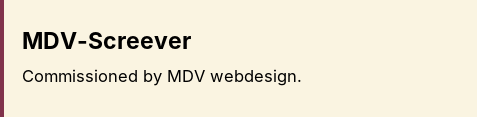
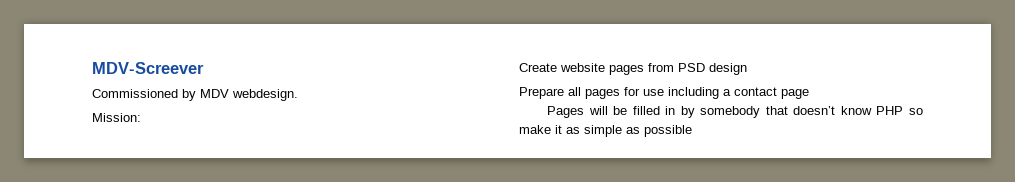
+ Mission:
+ Create website pages from PSD design
+ Prepare all pages for use including a contact page
+ Pages will be filled in by somebody that doesn’t know PHP so make it as simple as possible

